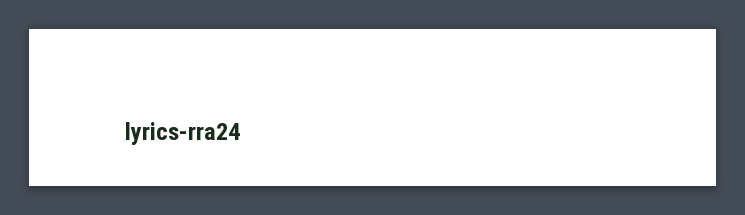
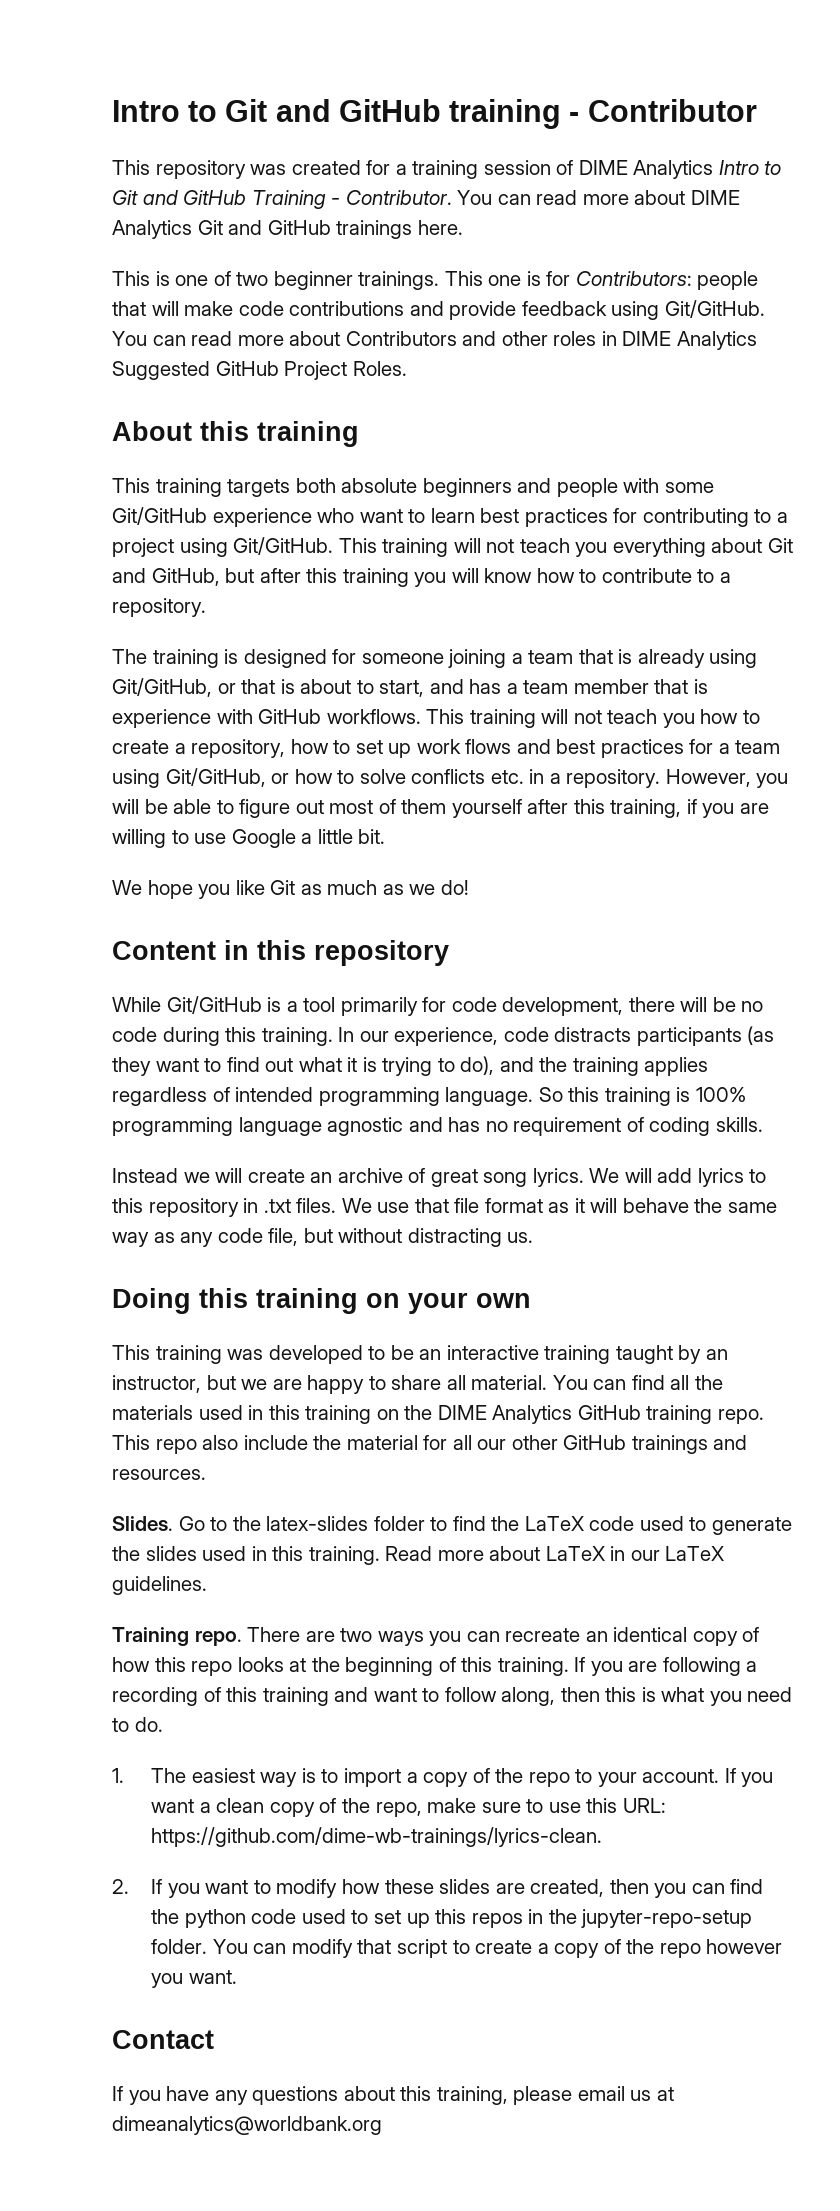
- lyrics-rra24
+ Intro to Git and GitHub training - Contributor
+ This repository was created for a training session of DIME Analytics Intro to Git and GitHub Training - Contributor. You can read more about DIME Analytics Git and GitHub trainings here.
+ This is one of two beginner trainings. This one is for Contributors: people that will make code contributions and provide feedback using Git/GitHub. You can read more about Contributors and other roles in DIME Analytics Suggested GitHub Project Roles.
+ About this training
+ This training targets both absolute beginners and people with some Git/GitHub experience who want to learn best practices for contributing to a project using Git/GitHub. This training will not teach you everything about Git and GitHub, but after this training you will know how to contribute to a repository.
+ The training is designed for someone joining a team that is already using Git/GitHub, or that is about to start, and has a team member that is experience with GitHub workflows. This training will not teach you how to create a repository, how to set up work flows and best practices for a team using Git/GitHub, or how to solve conflicts etc. in a repository. However, you will be able to figure out most of them yourself after this training, if you are willing to use Google a little bit.
+ We hope you like Git as much as we do!
+ Content in this repository
+ While Git/GitHub is a tool primarily for code development, there will be no code during this training. In our experience, code distracts participants (as they want to find out what it is trying to do), and the training applies regardless of intended programming language. So this training is 100% programming language agnostic and has no requirement of coding skills.
+ Instead we will create an archive of great song lyrics. We will add lyrics to this repository in .txt files. We use that file format as it will behave the same way as any code file, but without distracting us.
+ Doing this training on your own
+ This training was developed to be an interactive training taught by an instructor, but we are happy to share all material. You can find all the materials used in this training on the DIME Analytics GitHub training repo. This repo also include the material for all our other GitHub trainings and resources.
+ Slides. Go to the latex-slides folder to find the LaTeX code used to generate the slides used in this training. Read more about LaTeX in our LaTeX guidelines.
+ Training repo. There are two ways you can recreate an identical copy of how this repo looks at the beginning of this training. If you are following a recording of this training and want to follow along, then this is what you need to do.
+ 1. The easiest way is to import a copy of the repo to your account. If you want a clean copy of the repo, make sure to use this URL: https://github.com/dime-wb-trainings/lyrics-clean.
+ 2. If you want to modify how these slides are created, then you can find the python code used to set up this repos in the jupyter-repo-setup folder. You can modify that script to create a copy of the repo however you want.
+ Contact
+ If you have any questions about this training, please email us at dimeanalytics@worldbank.org

